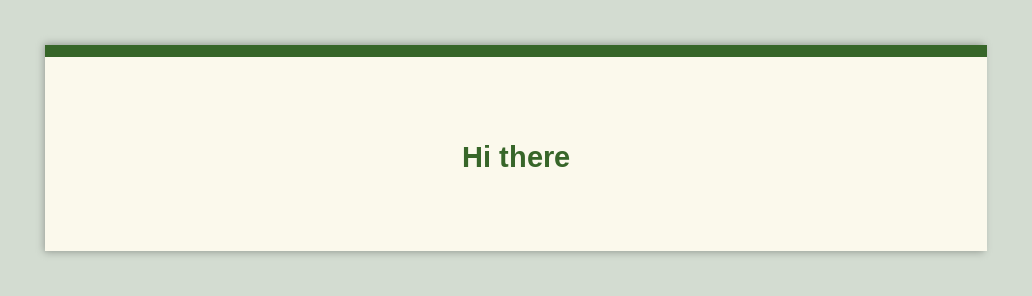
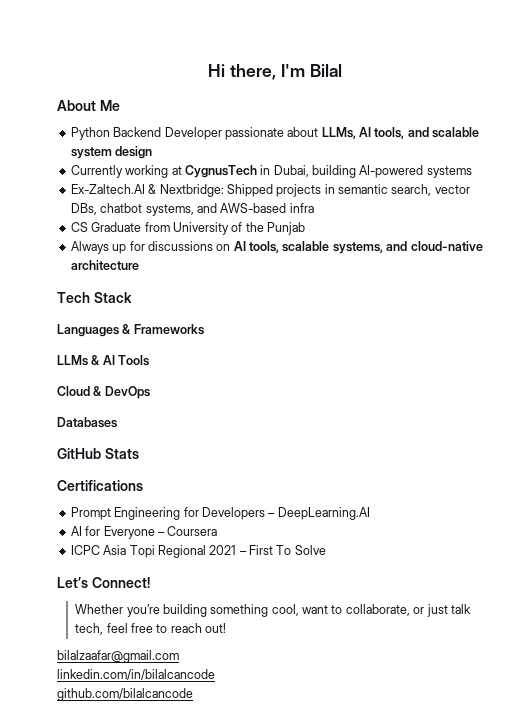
- Hi there
+ Hi there, I'm Bilal
+ About Me
+ Python Backend Developer passionate about LLMs, AI tools, and scalable system design
+ Currently working at CygnusTech in Dubai, building AI-powered systems
+ Ex-Zaltech.AI & Nextbridge: Shipped projects in semantic search, vector DBs, chatbot systems, and AWS-based infra
+ CS Graduate from University of the Punjab
+ Always up for discussions on AI tools, scalable systems, and cloud-native architecture
+ Tech Stack
+ Languages & Frameworks
+ LLMs & AI Tools
+ Cloud & DevOps
+ Databases
+ GitHub Stats
+ Certifications
+ Prompt Engineering for Developers – DeepLearning.AI
+ AI for Everyone – Coursera
+ ICPC Asia Topi Regional 2021 – First To Solve
+ Let’s Connect!
+ Whether you’re building something cool, want to collaborate, or just talk tech, feel free to reach out!
+ bilalzaafar@gmail.com
+ linkedin.com/in/bilalcancode
+ github.com/bilalcancode

